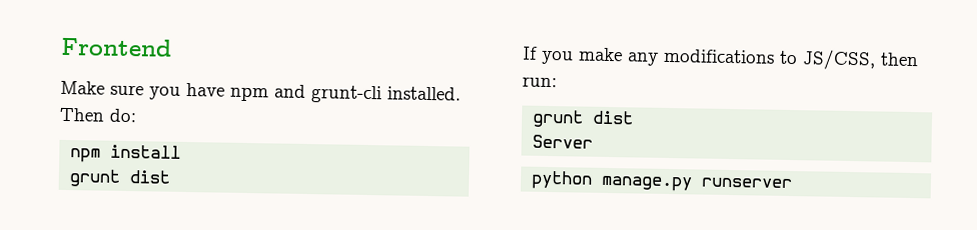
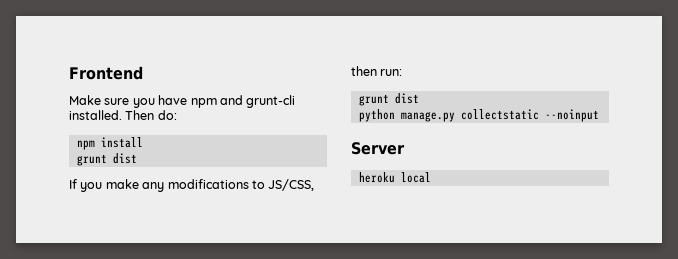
+ python manage.py collectstatic --noinput
  Server
- python manage.py runserver
+ heroku local

